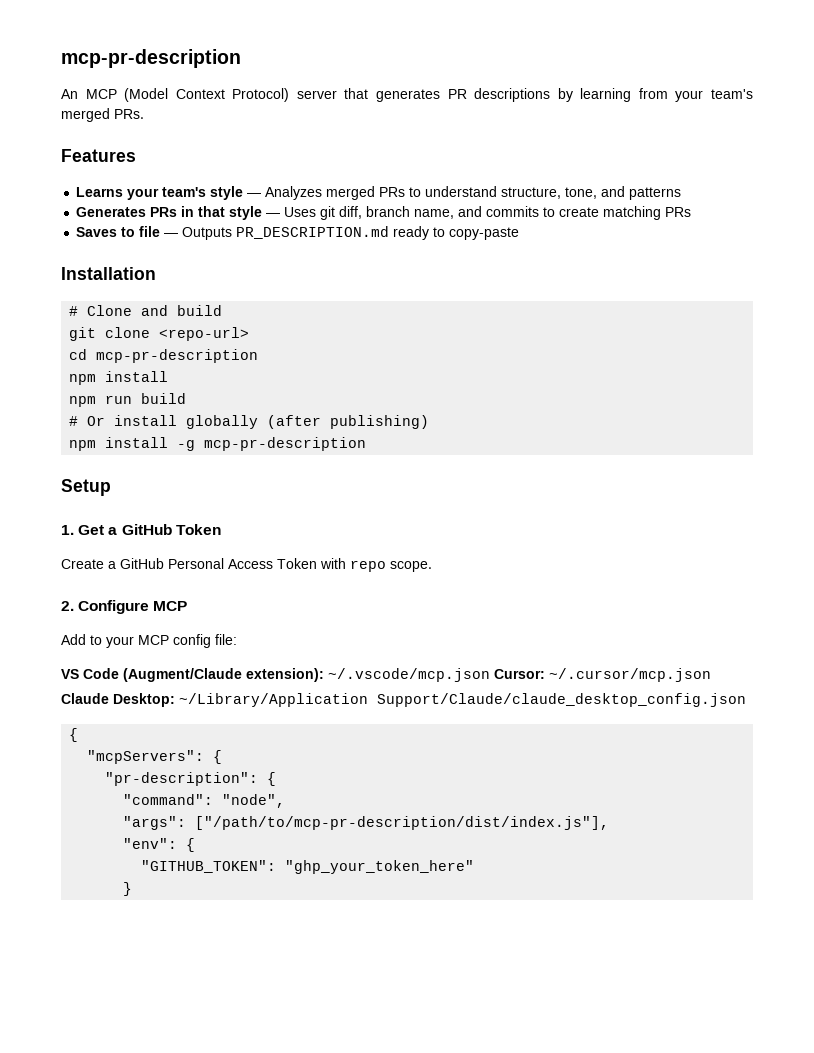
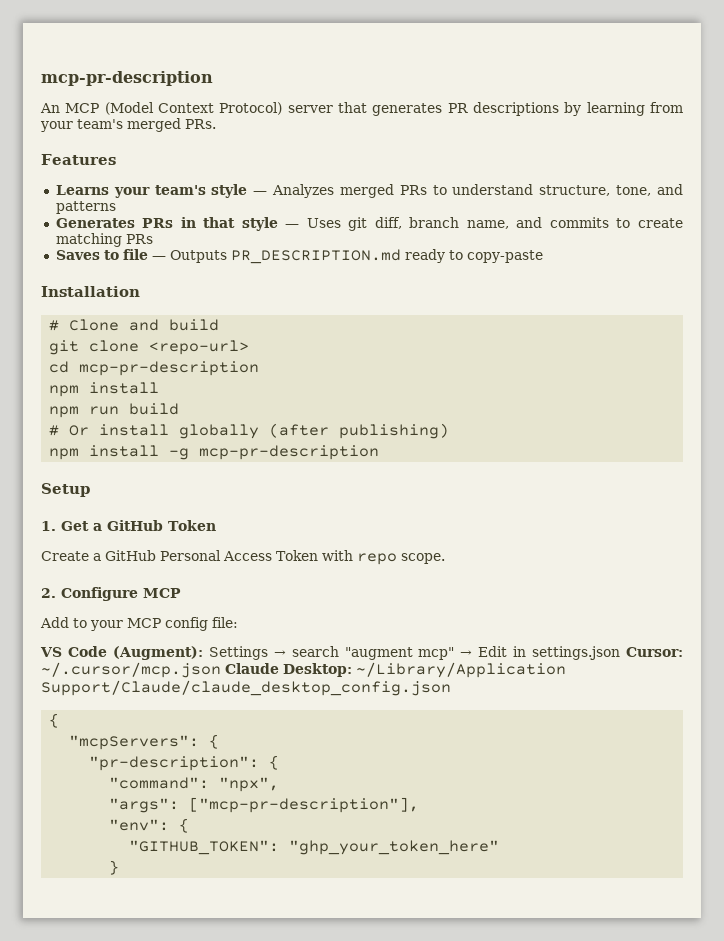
- VS Code (Augment/Claude extension): ~/.vscode/mcp.json Cursor: ~/.cursor/mcp.json
- Claude Desktop: ~/Library/Application Support/Claude/claude_desktop_config.json
+ VS Code (Augment): Settings → search "augment mcp" → Edit in settings.json Cursor: ~/.cursor/mcp.json Claude Desktop: ~/Library/Application Support/Claude/claude_desktop_config.json
- "command": "node",
+ "command": "npx",
- "args": ["/path/to/mcp-pr-description/dist/index.js"],
+ "args": ["mcp-pr-description"],

